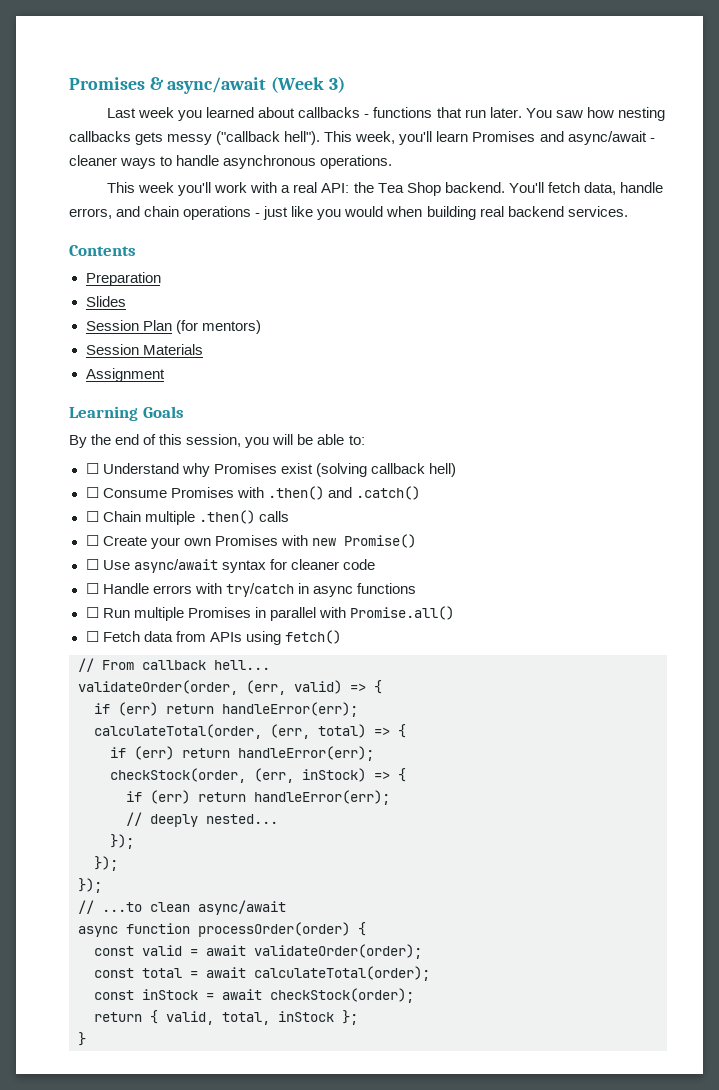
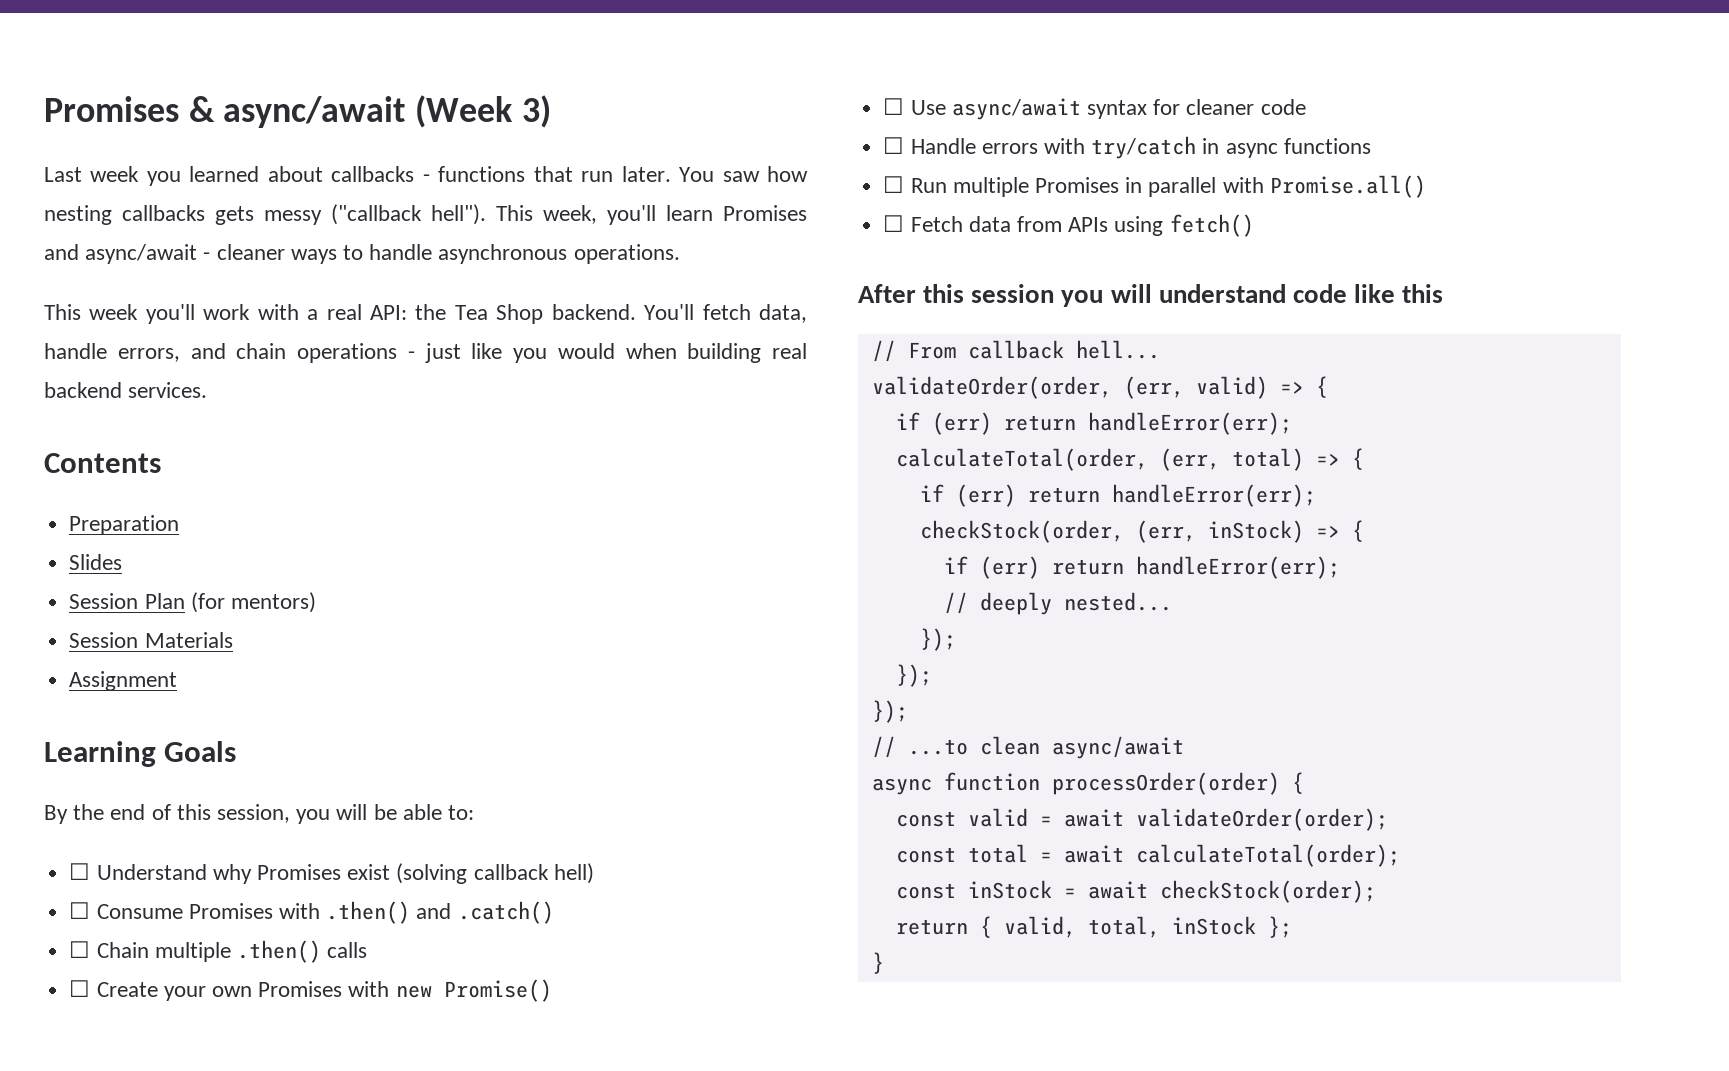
+ After this session you will understand code like this

